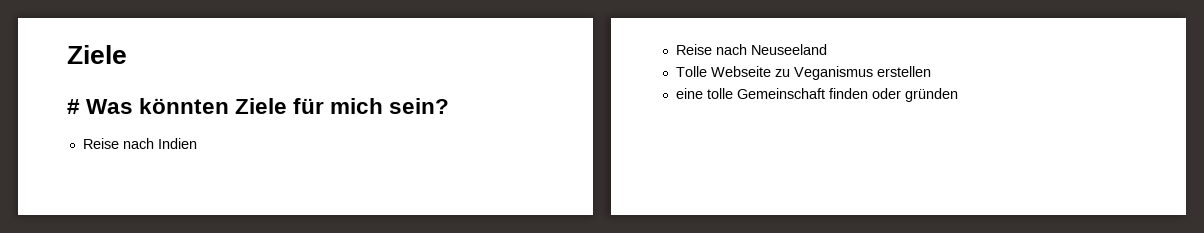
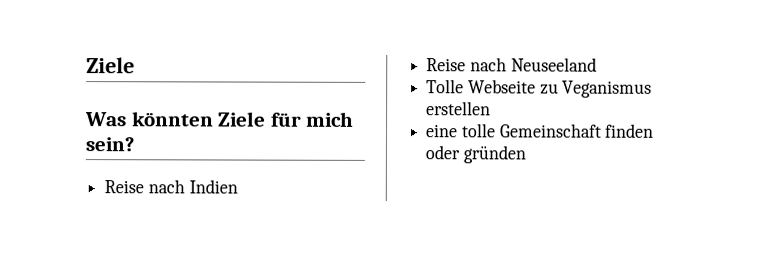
- # Was könnten Ziele für mich sein?
+ Was könnten Ziele für mich sein?

